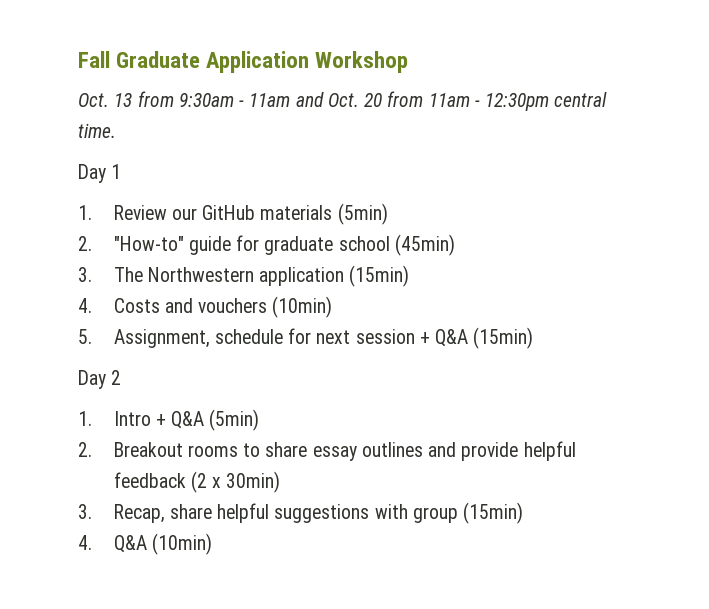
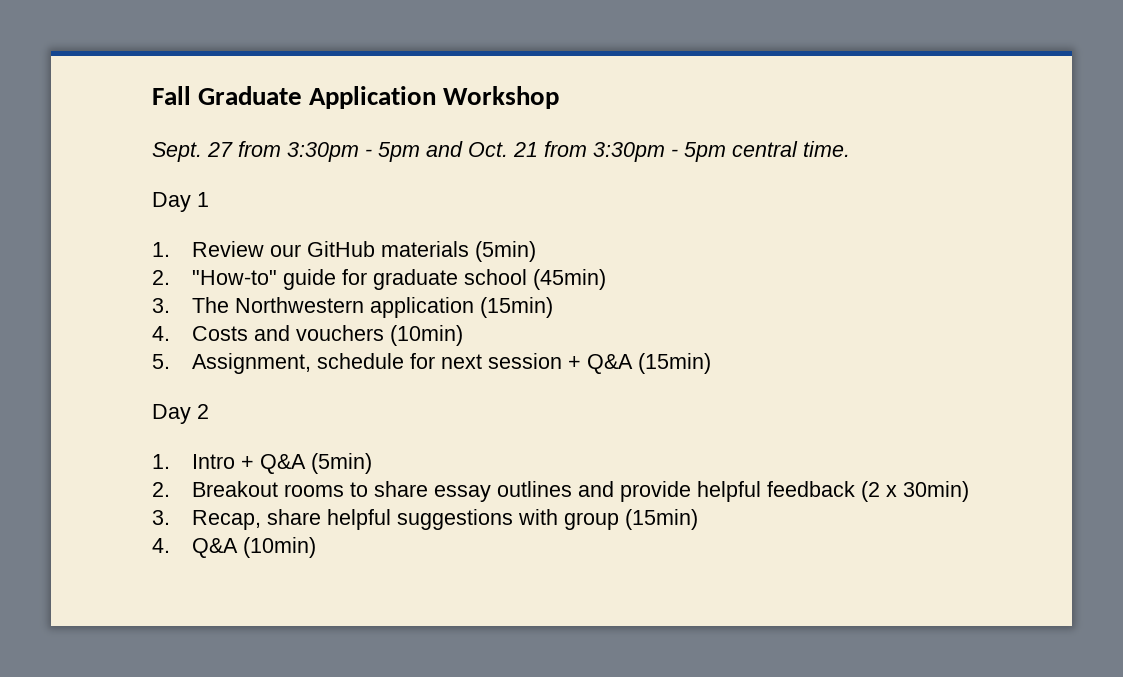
- Oct. 13 from 9:30am - 11am and Oct. 20 from 11am - 12:30pm central time.
+ Sept. 27 from 3:30pm - 5pm and Oct. 21 from 3:30pm - 5pm central time.

